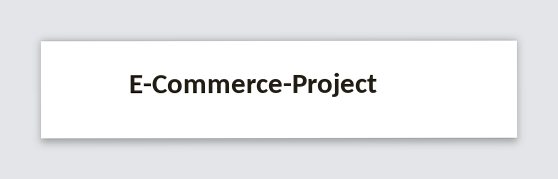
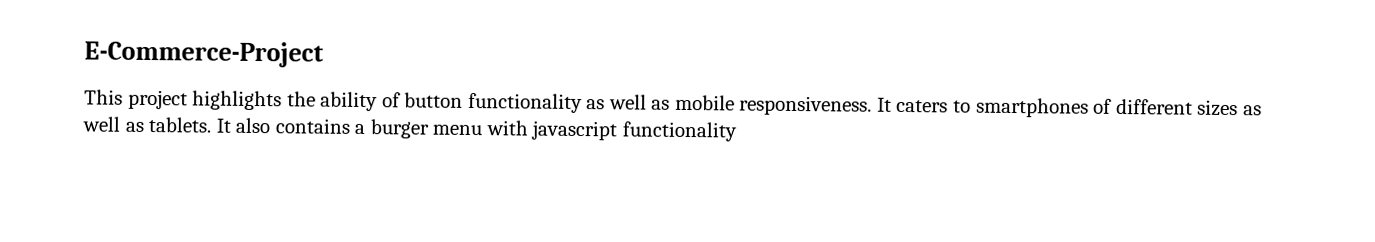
+ This project highlights the ability of button functionality as well as mobile responsiveness. It caters to smartphones of different sizes as well as tablets. It also contains a burger menu with javascript functionality

